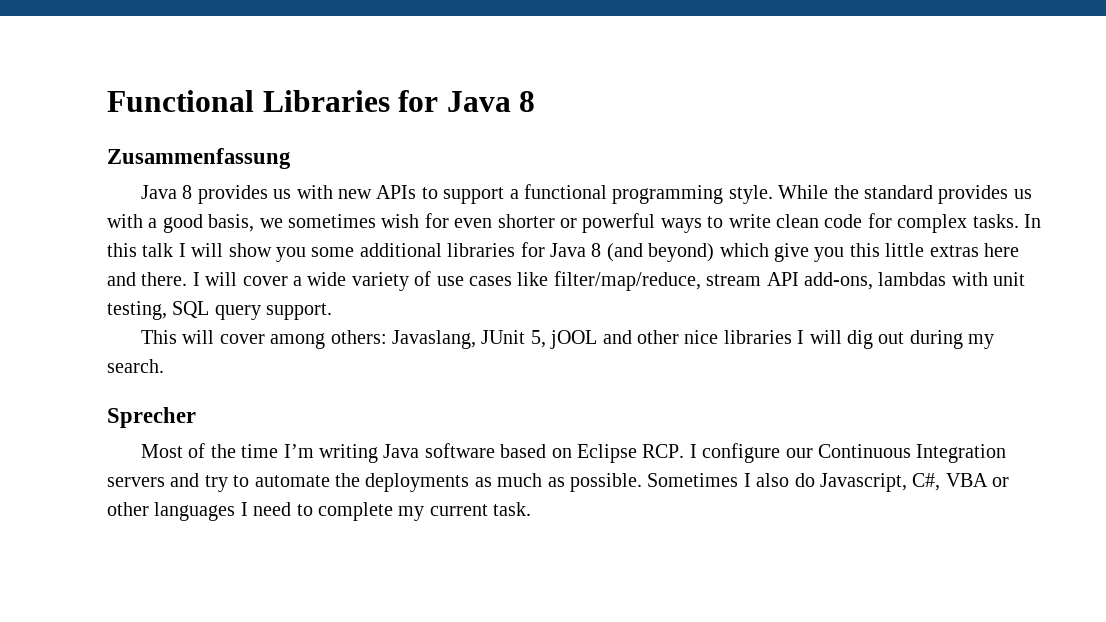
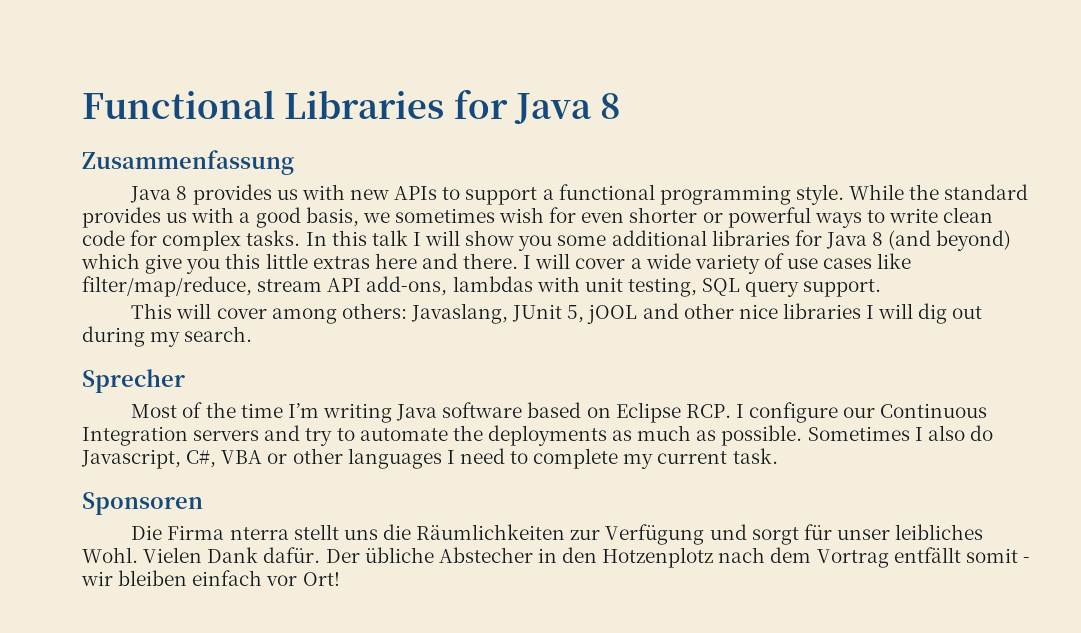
+ Sponsoren
+ Die Firma nterra stellt uns die Räumlichkeiten zur Verfügung und sorgt für unser leibliches Wohl. Vielen Dank dafür. Der übliche Abstecher in den Hotzenplotz nach dem Vortrag entfällt somit - wir bleiben einfach vor Ort!

